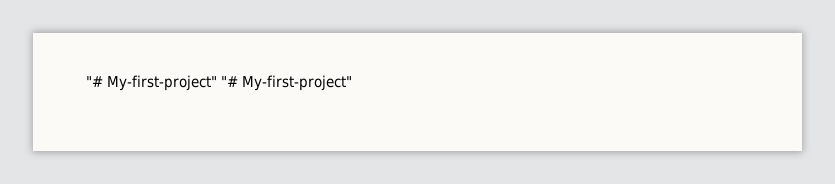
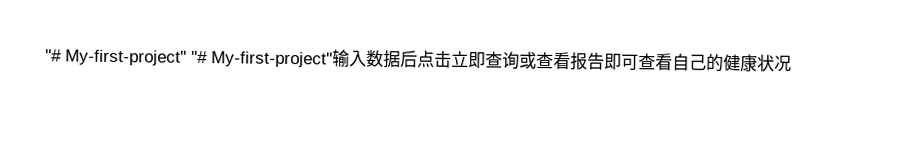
- "# My-first-project" "# My-first-project"
+ "# My-first-project" "# My-first-project"输入数据后点击立即查询或查看报告即可查看自己的健康状况

